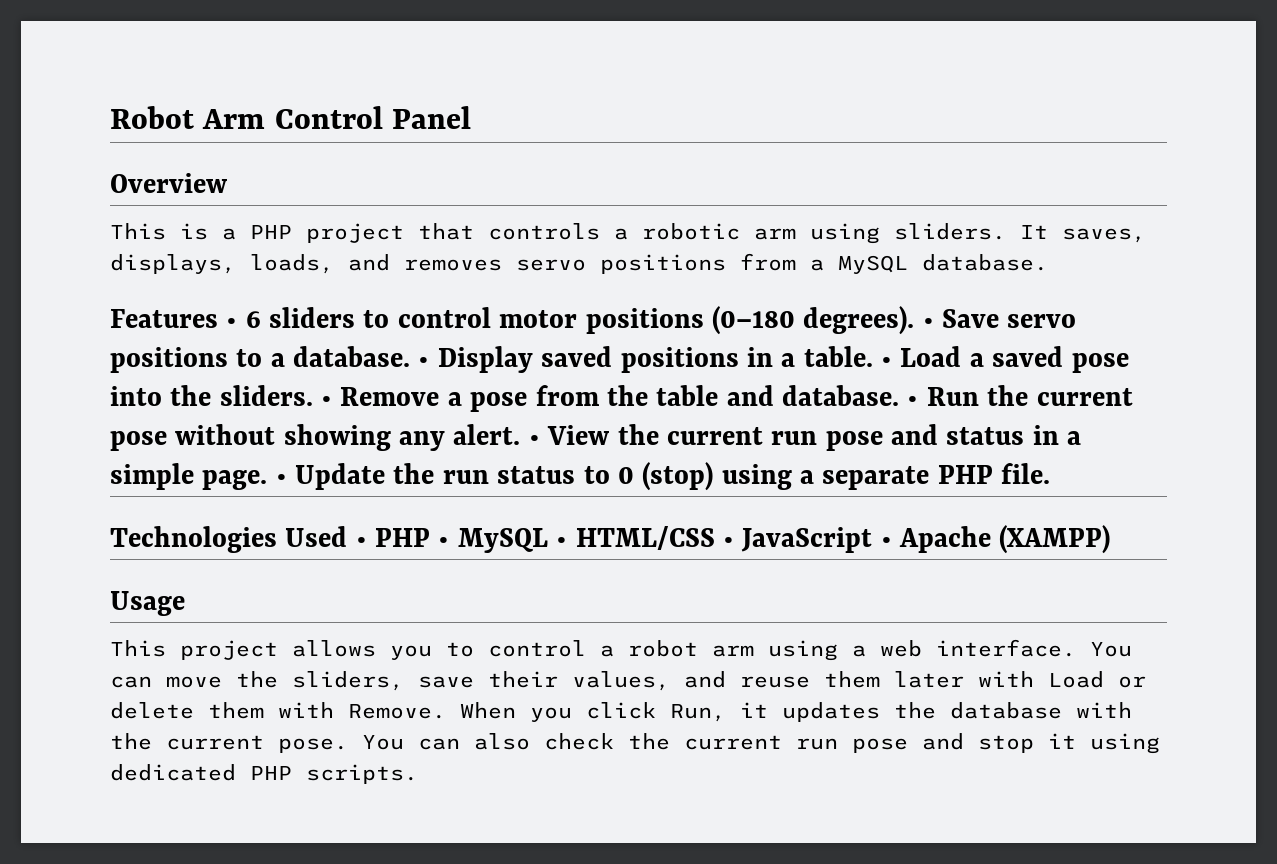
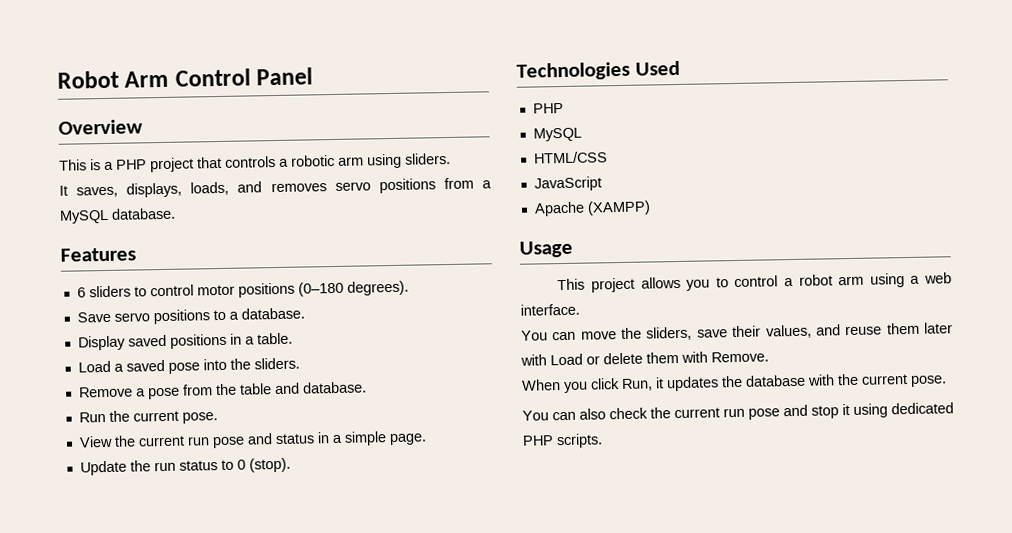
- This is a PHP project that controls a robotic arm using sliders. It saves, displays, loads, and removes servo positions from a MySQL database.
+ This is a PHP project that controls a robotic arm using sliders.
+ It saves, displays, loads, and removes servo positions from a MySQL database.
- Features • 6 sliders to control motor positions (0–180 degrees). • Save servo positions to a database. • Display saved positions in a table. • Load a saved pose into the sliders. • Remove a pose from the table and database. • Run the current pose without showing any alert. • View the current run pose and status in a simple page. • Update the run status to 0 (stop) using a separate PHP file.
+ Features
+ 6 sliders to control motor positions (0–180 degrees).
+ Save servo positions to a database.
+ Display saved positions in a table.
+ Load a saved pose into the sliders.
+ Remove a pose from the table and database.
+ Run the current pose.
+ View the current run pose and status in a simple page.
+ Update the run status to 0 (stop).
- Technologies Used • PHP • MySQL • HTML/CSS • JavaScript • Apache (XAMPP)
+ Technologies Used
+ PHP
+ MySQL
+ HTML/CSS
+ JavaScript
+ Apache (XAMPP)
- This project allows you to control a robot arm using a web interface. You can move the sliders, save their values, and reuse them later with Load or delete them with Remove. When you click Run, it updates the database with the current pose. You can also check the current run pose and stop it using dedicated PHP scripts.
+ This project allows you to control a robot arm using a web interface.
+ You can move the sliders, save their values, and reuse them later with Load or delete them with Remove.
+ When you click Run, it updates the database with the current pose.
+ You can also check the current run pose and stop it using dedicated PHP scripts.

